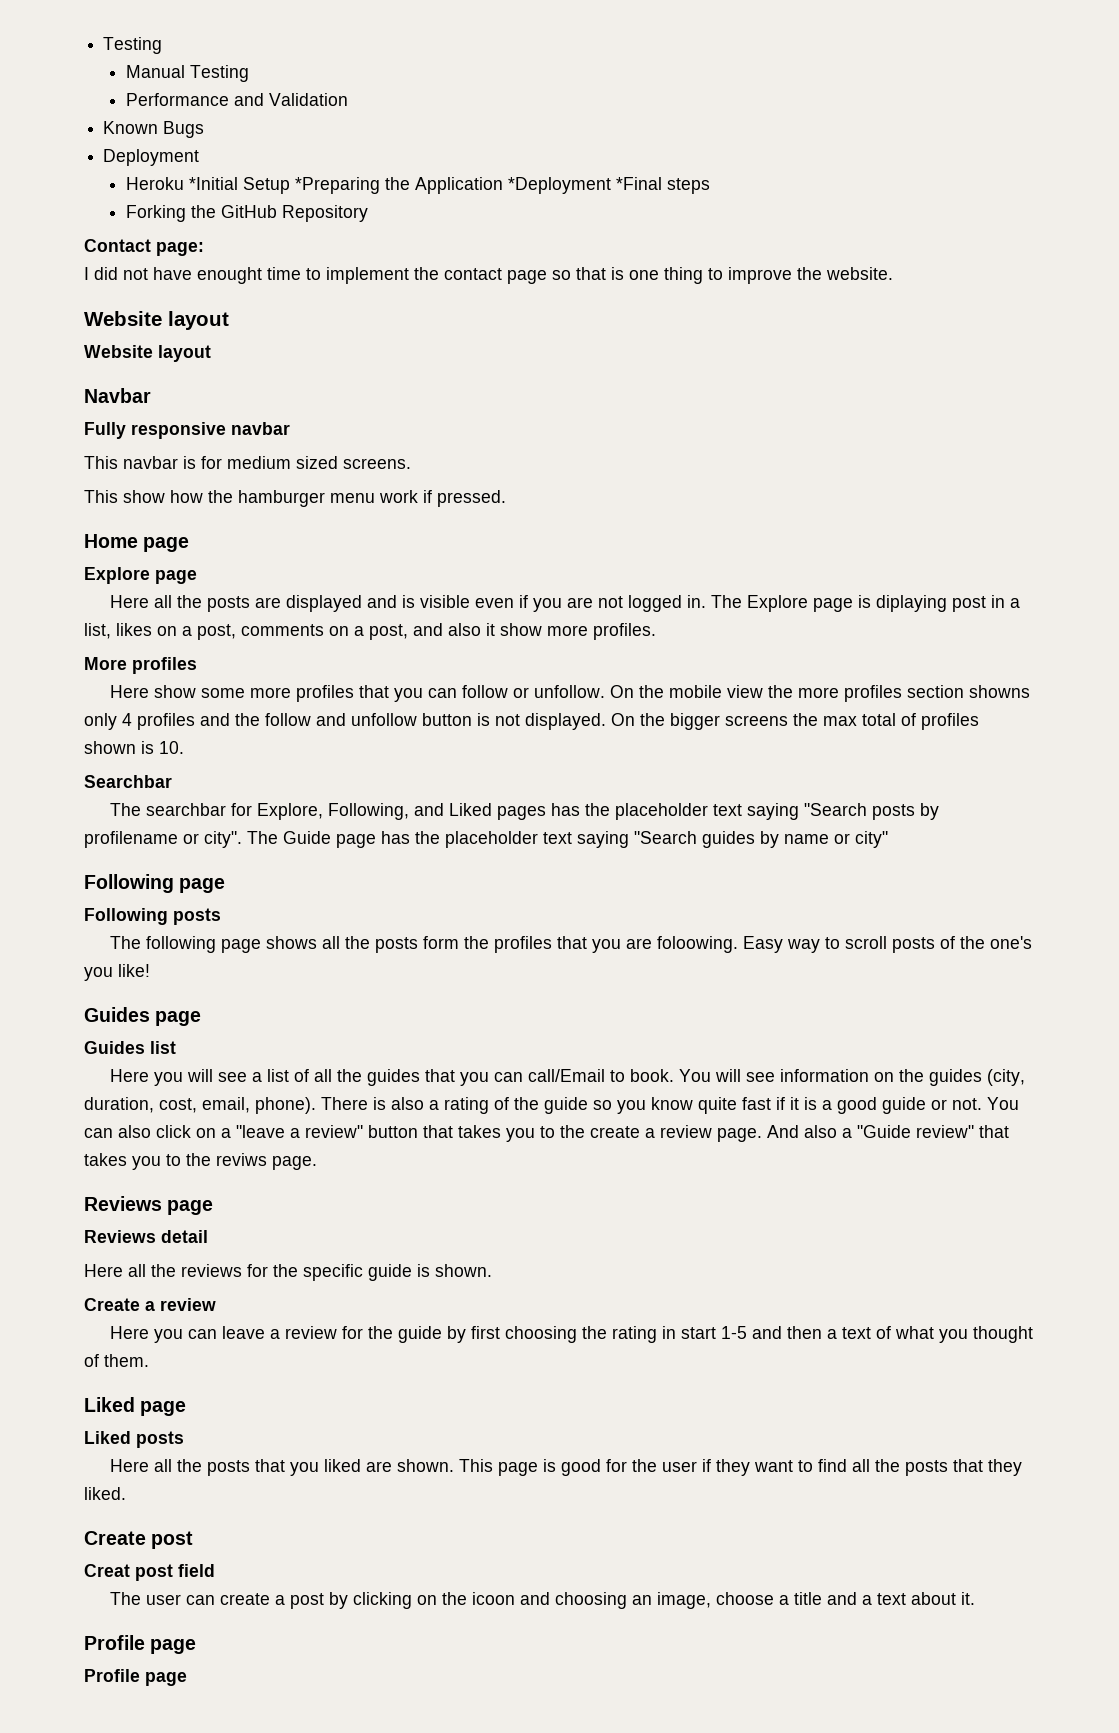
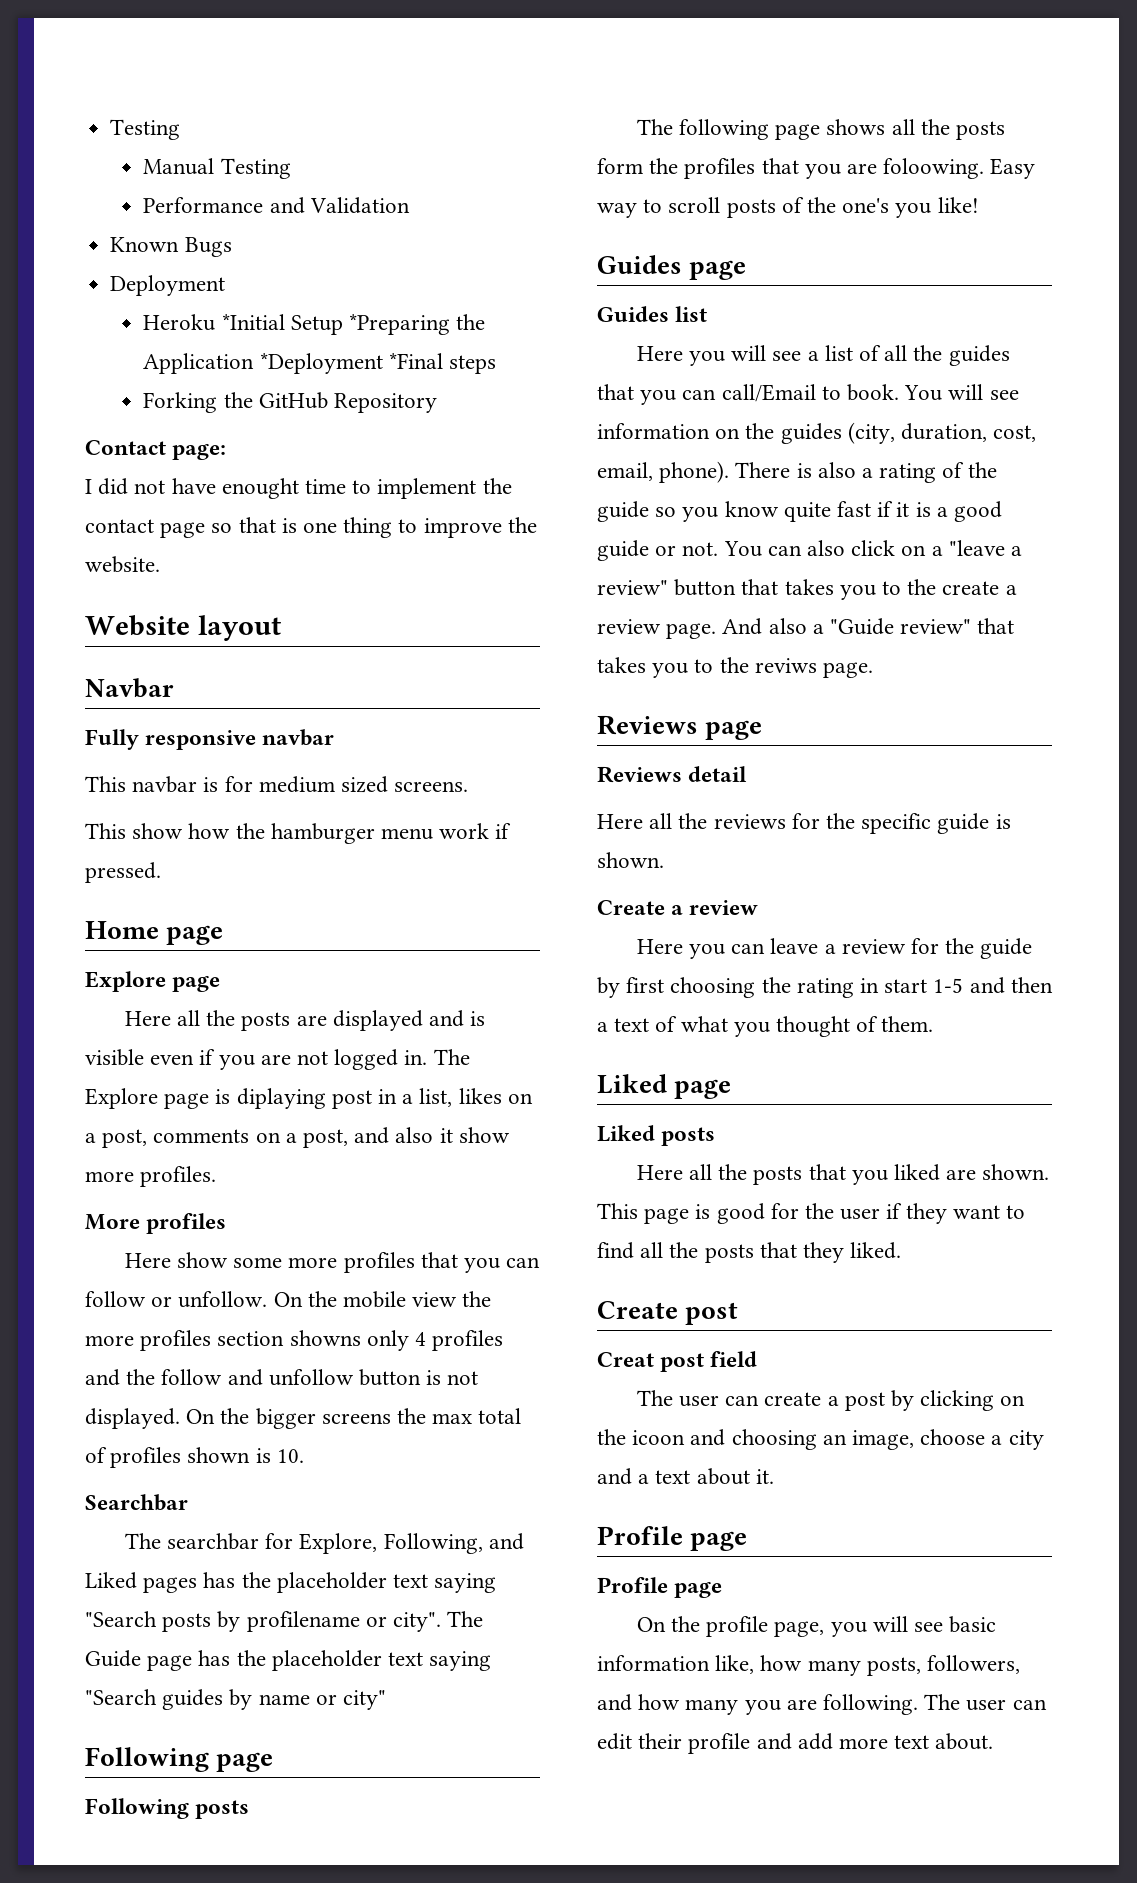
  I did not have enought time to implement the contact page so that is one thing to improve the website.
- Website layout
- The user can create a post by clicking on the icoon and choosing an image, choose a title and a text about it.
+ The user can create a post by clicking on the icoon and choosing an image, choose a city and a text about it.
+ On the profile page, you will see basic information like, how many posts, followers, and how many you are following. The user can edit their profile and add more text about.

